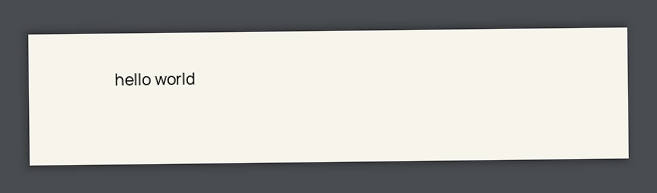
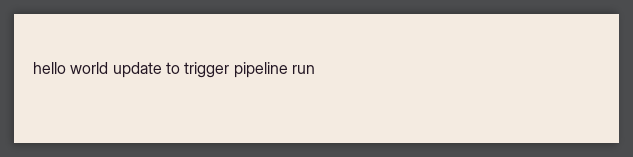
- hello world
+ hello world update to trigger pipeline run

